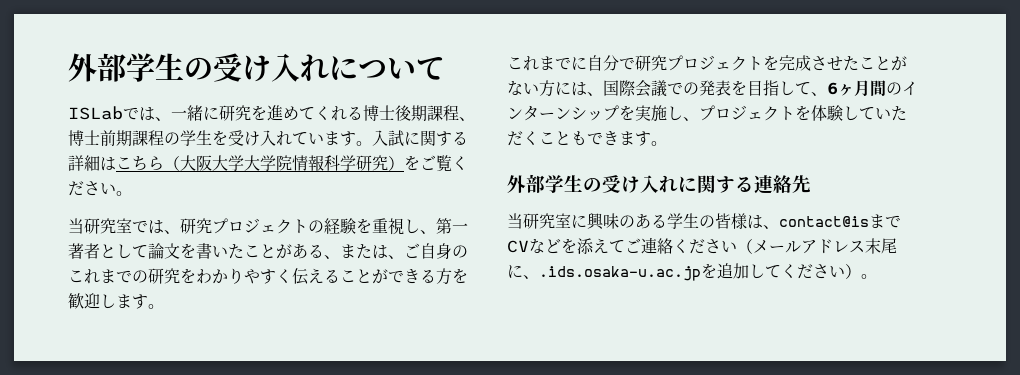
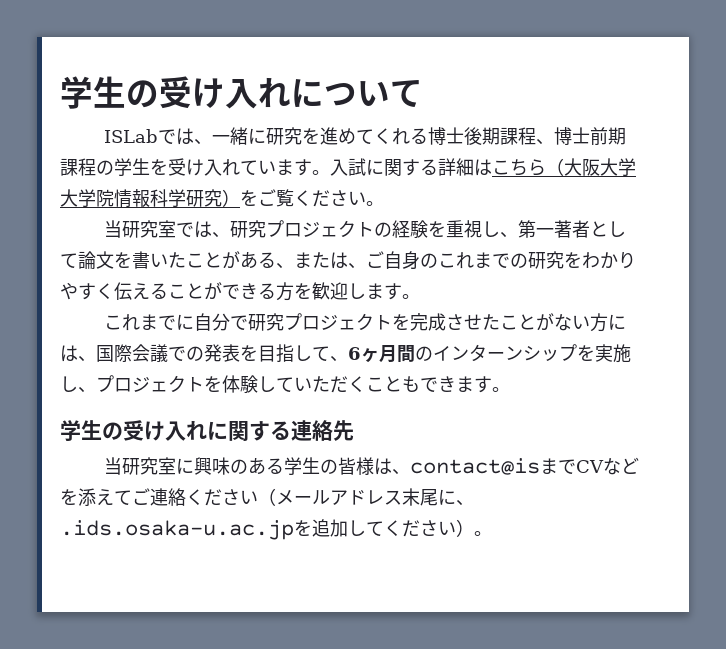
- 外部学生の受け入れについて
+ 学生の受け入れについて
- 外部学生の受け入れに関する連絡先
+ 学生の受け入れに関する連絡先

